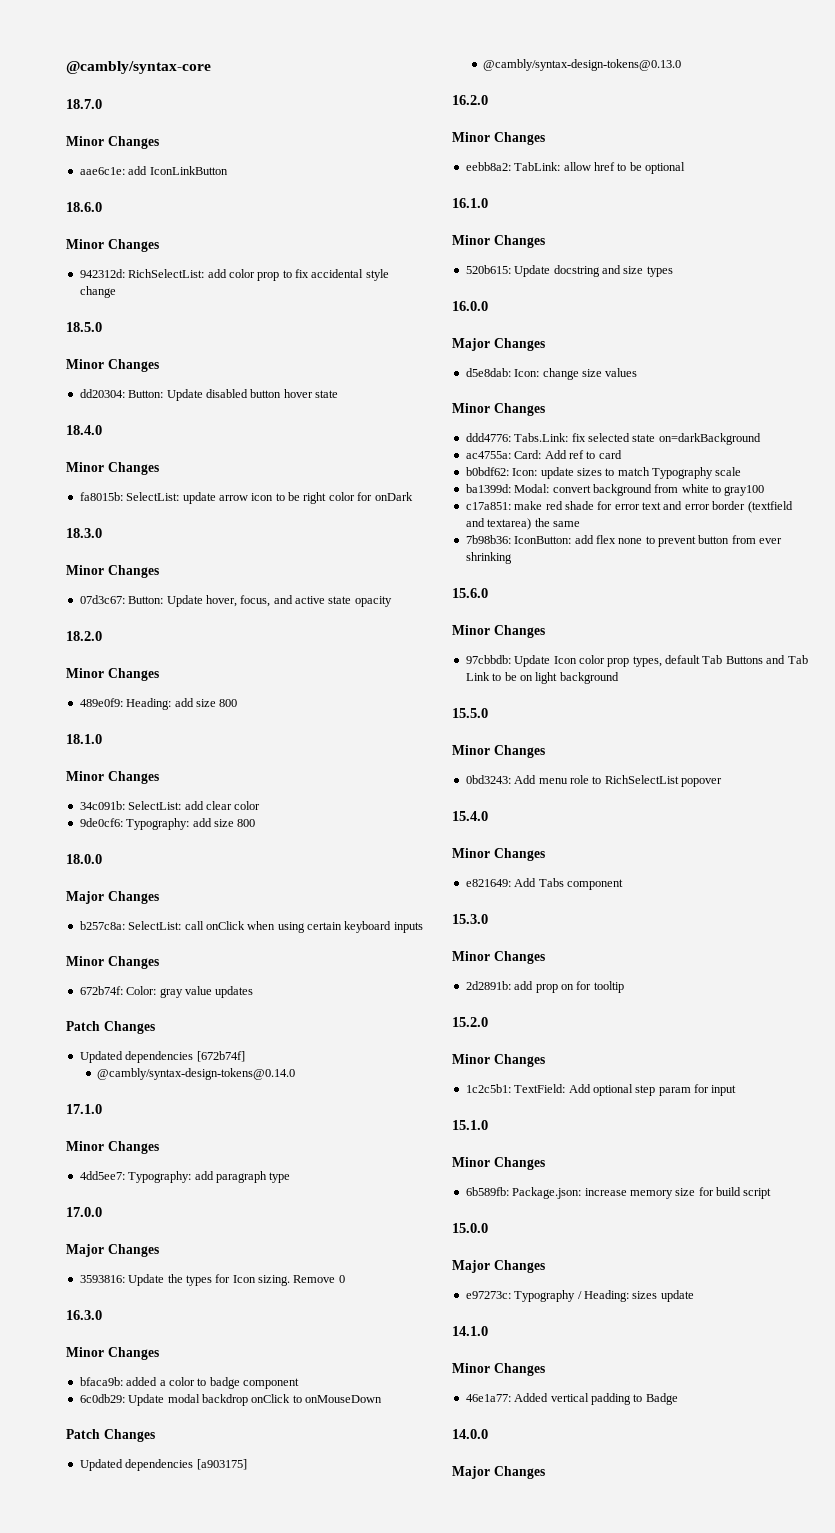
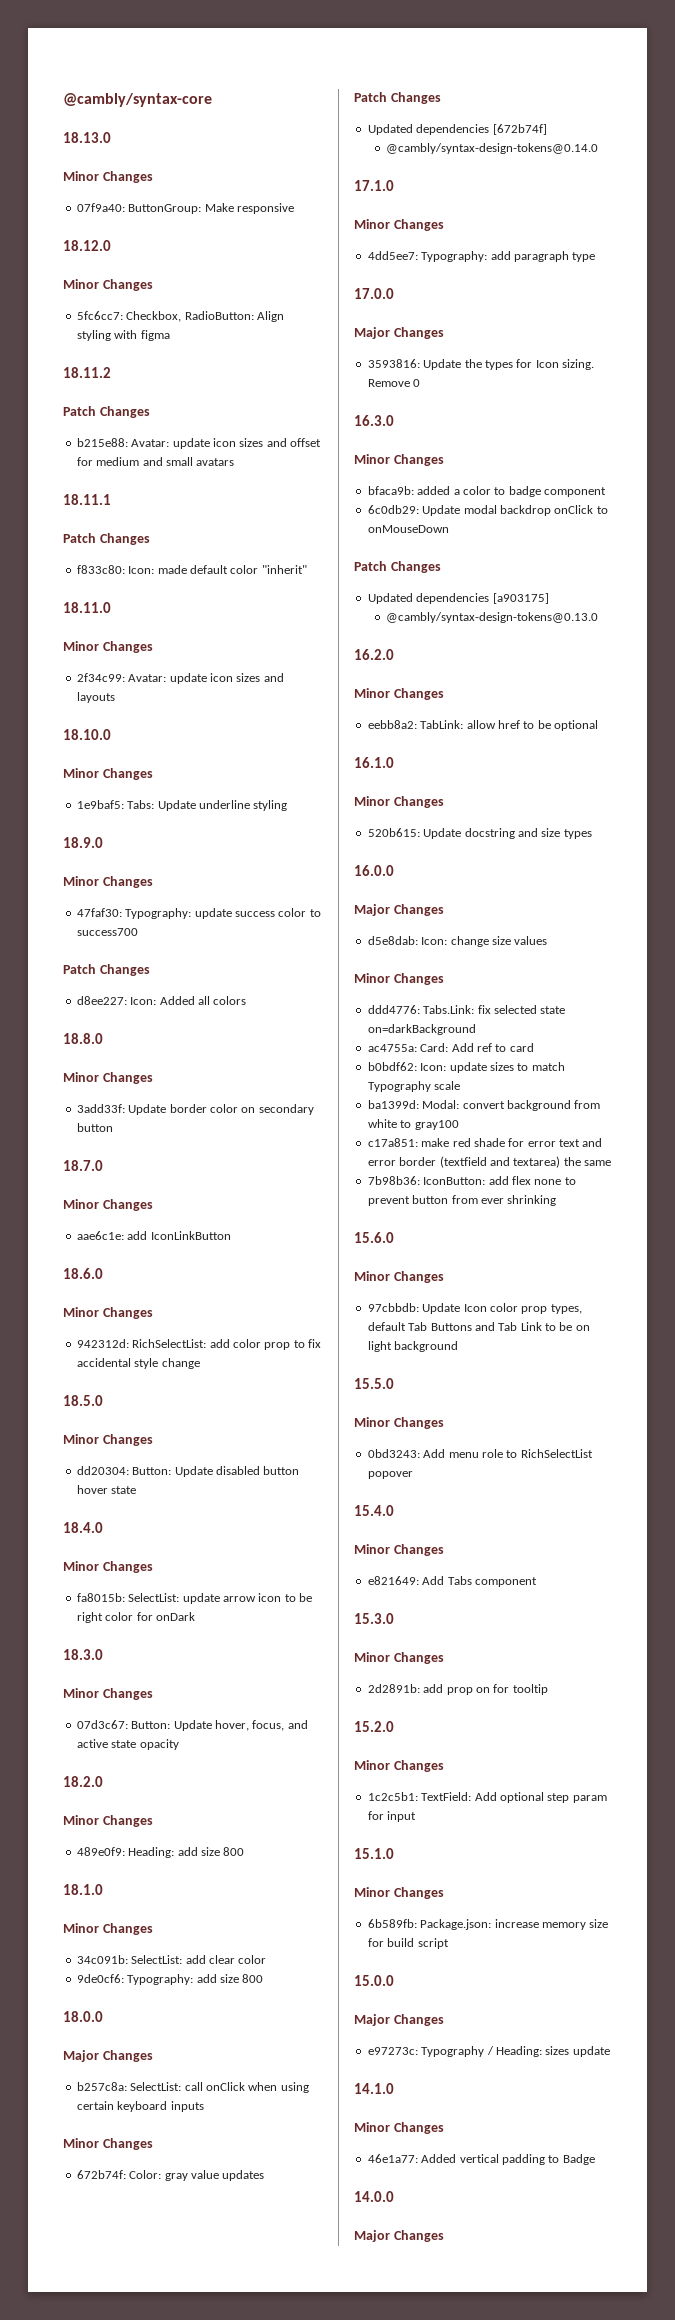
+ 18.13.0
+ Minor Changes
+ 07f9a40: ButtonGroup: Make responsive
+ 18.12.0
+ Minor Changes
+ 5fc6cc7: Checkbox, RadioButton: Align styling with figma
+ 18.11.2
+ Patch Changes
+ b215e88: Avatar: update icon sizes and offset for medium and small avatars
+ 18.11.1
+ Patch Changes
+ f833c80: Icon: made default color "inherit"
+ 18.11.0
+ Minor Changes
+ 2f34c99: Avatar: update icon sizes and layouts
+ 18.10.0
+ Minor Changes
+ 1e9baf5: Tabs: Update underline styling
+ 18.9.0
+ Minor Changes
+ 47faf30: Typography: update success color to success700
+ Patch Changes
+ d8ee227: Icon: Added all colors
+ 18.8.0
+ Minor Changes
+ 3add33f: Update border color on secondary button

